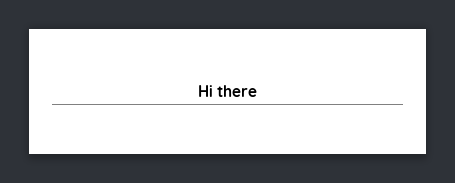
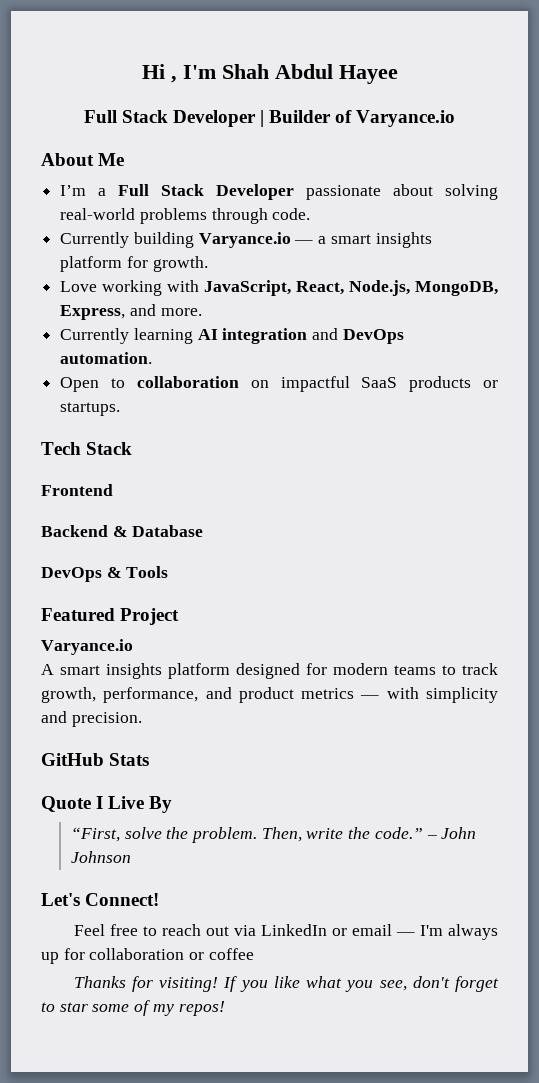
- Hi there
+ Hi , I'm Shah Abdul Hayee
+ Full Stack Developer | Builder of Varyance.io
+ About Me
+ I’m a Full Stack Developer passionate about solving real-world problems through code.
+ Currently building Varyance.io — a smart insights platform for growth.
+ Love working with JavaScript, React, Node.js, MongoDB, Express, and more.
+ Currently learning AI integration and DevOps automation.
+ Open to collaboration on impactful SaaS products or startups.
+ Tech Stack
+ Frontend
+ Backend & Database
+ DevOps & Tools
+ Featured Project
+ Varyance.io
+ A smart insights platform designed for modern teams to track growth, performance, and product metrics — with simplicity and precision.
+ GitHub Stats
+ Quote I Live By
+ “First, solve the problem. Then, write the code.” – John Johnson
+ Let's Connect!
+ Feel free to reach out via LinkedIn or email — I'm always up for collaboration or coffee
+ Thanks for visiting! If you like what you see, don't forget to star some of my repos!

